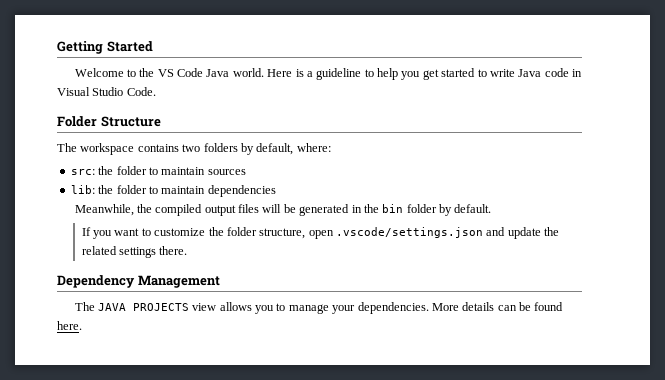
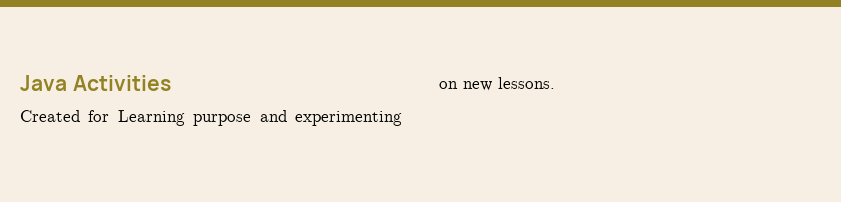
- Getting Started
- Welcome to the VS Code Java world. Here is a guideline to help you get started to write Java code in Visual Studio Code.
- Folder Structure
- The workspace contains two folders by default, where:
- src: the folder to maintain sources
- lib: the folder to maintain dependencies
- Meanwhile, the compiled output files will be generated in the bin folder by default.
- If you want to customize the folder structure, open .vscode/settings.json and update the related settings there.
- Dependency Management
- The JAVA PROJECTS view allows you to manage your dependencies. More details can be found here.
+ Java Activities
+ Created for Learning purpose and experimenting on new lessons.

